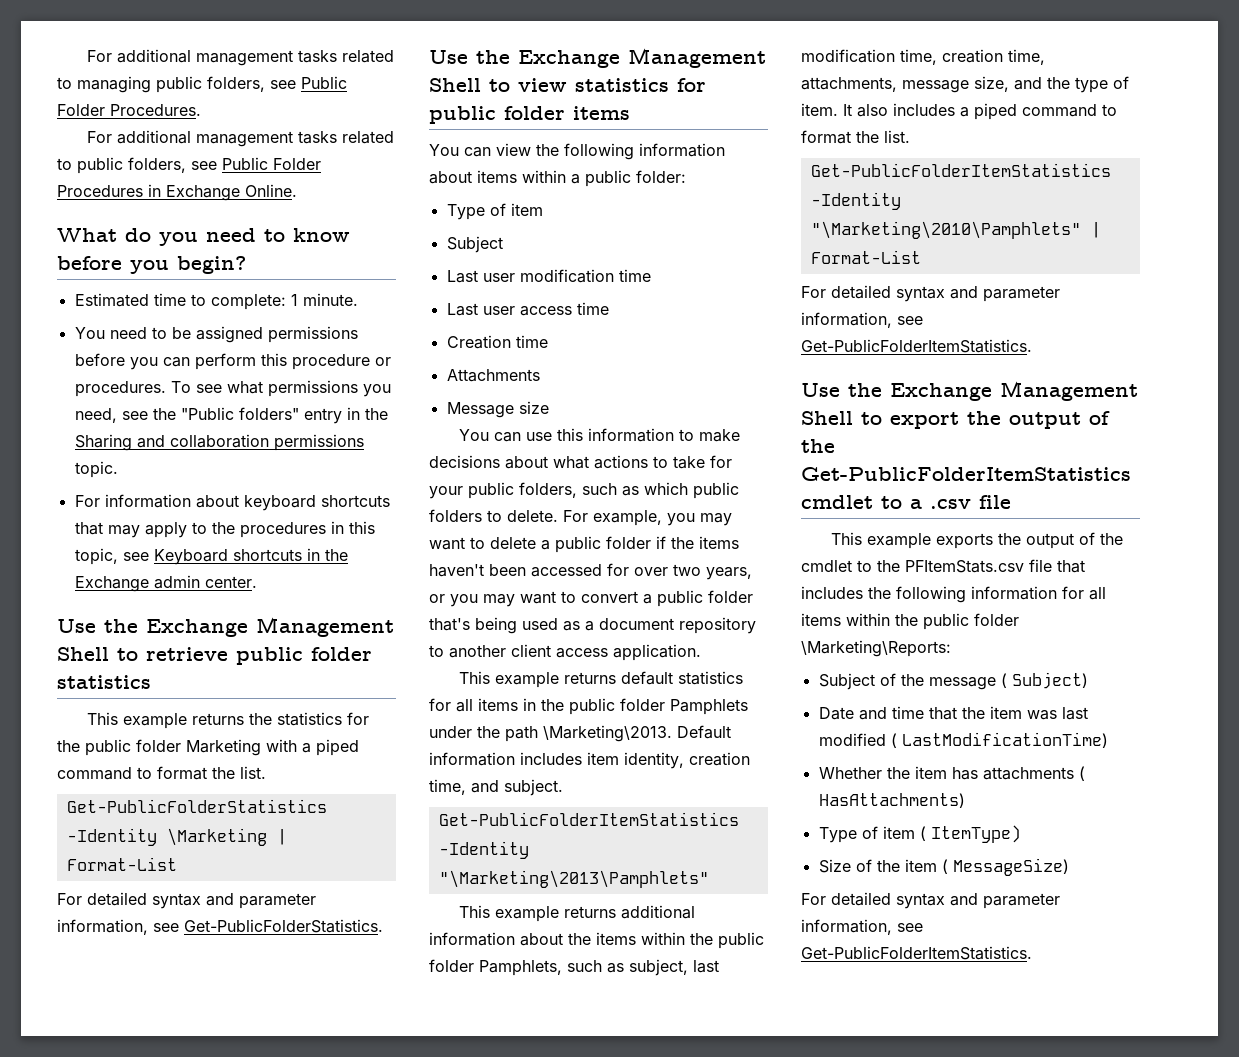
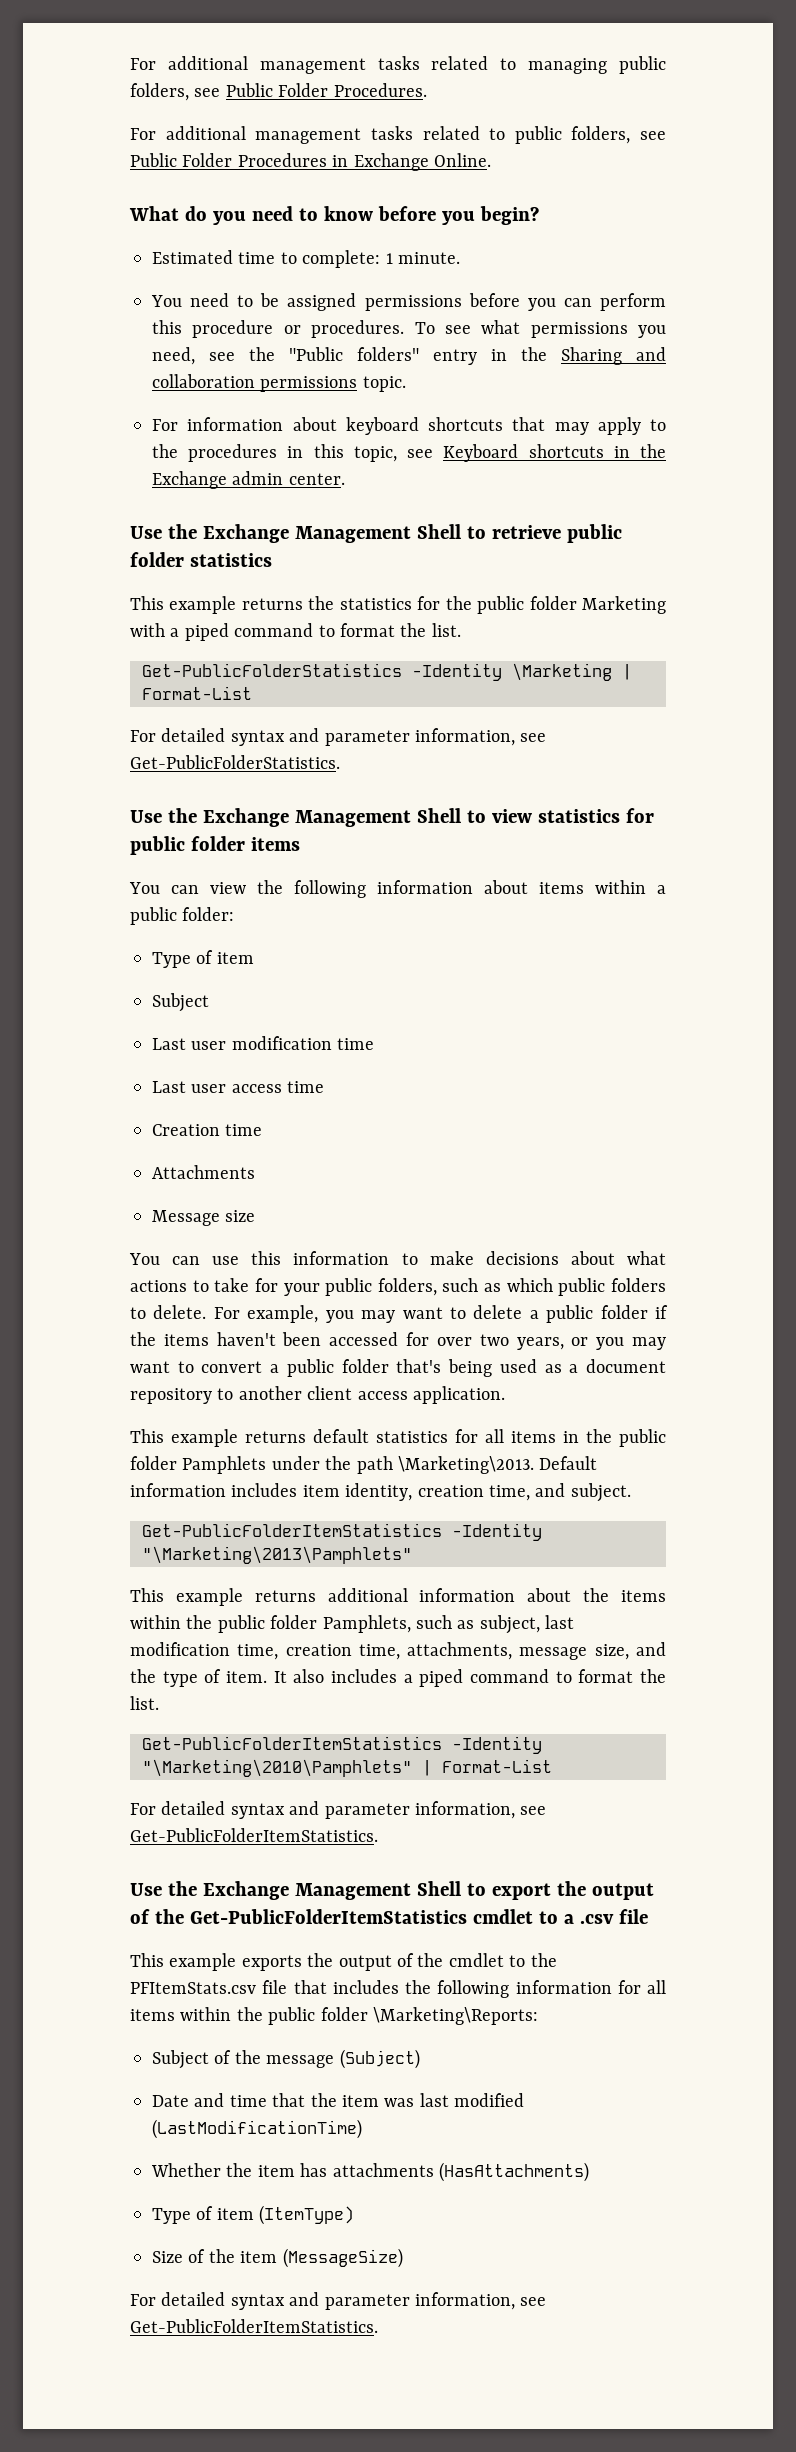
- Subject of the message ( Subject)
+ Subject of the message (Subject)
- Date and time that the item was last modified ( LastModificationTime)
+ Date and time that the item was last modified (LastModificationTime)
- Whether the item has attachments ( HasAttachments)
- Type of item ( ItemType)
+ Whether the item has attachments (HasAttachments)
+ Type of item (ItemType)
- Size of the item ( MessageSize)
+ Size of the item (MessageSize)

